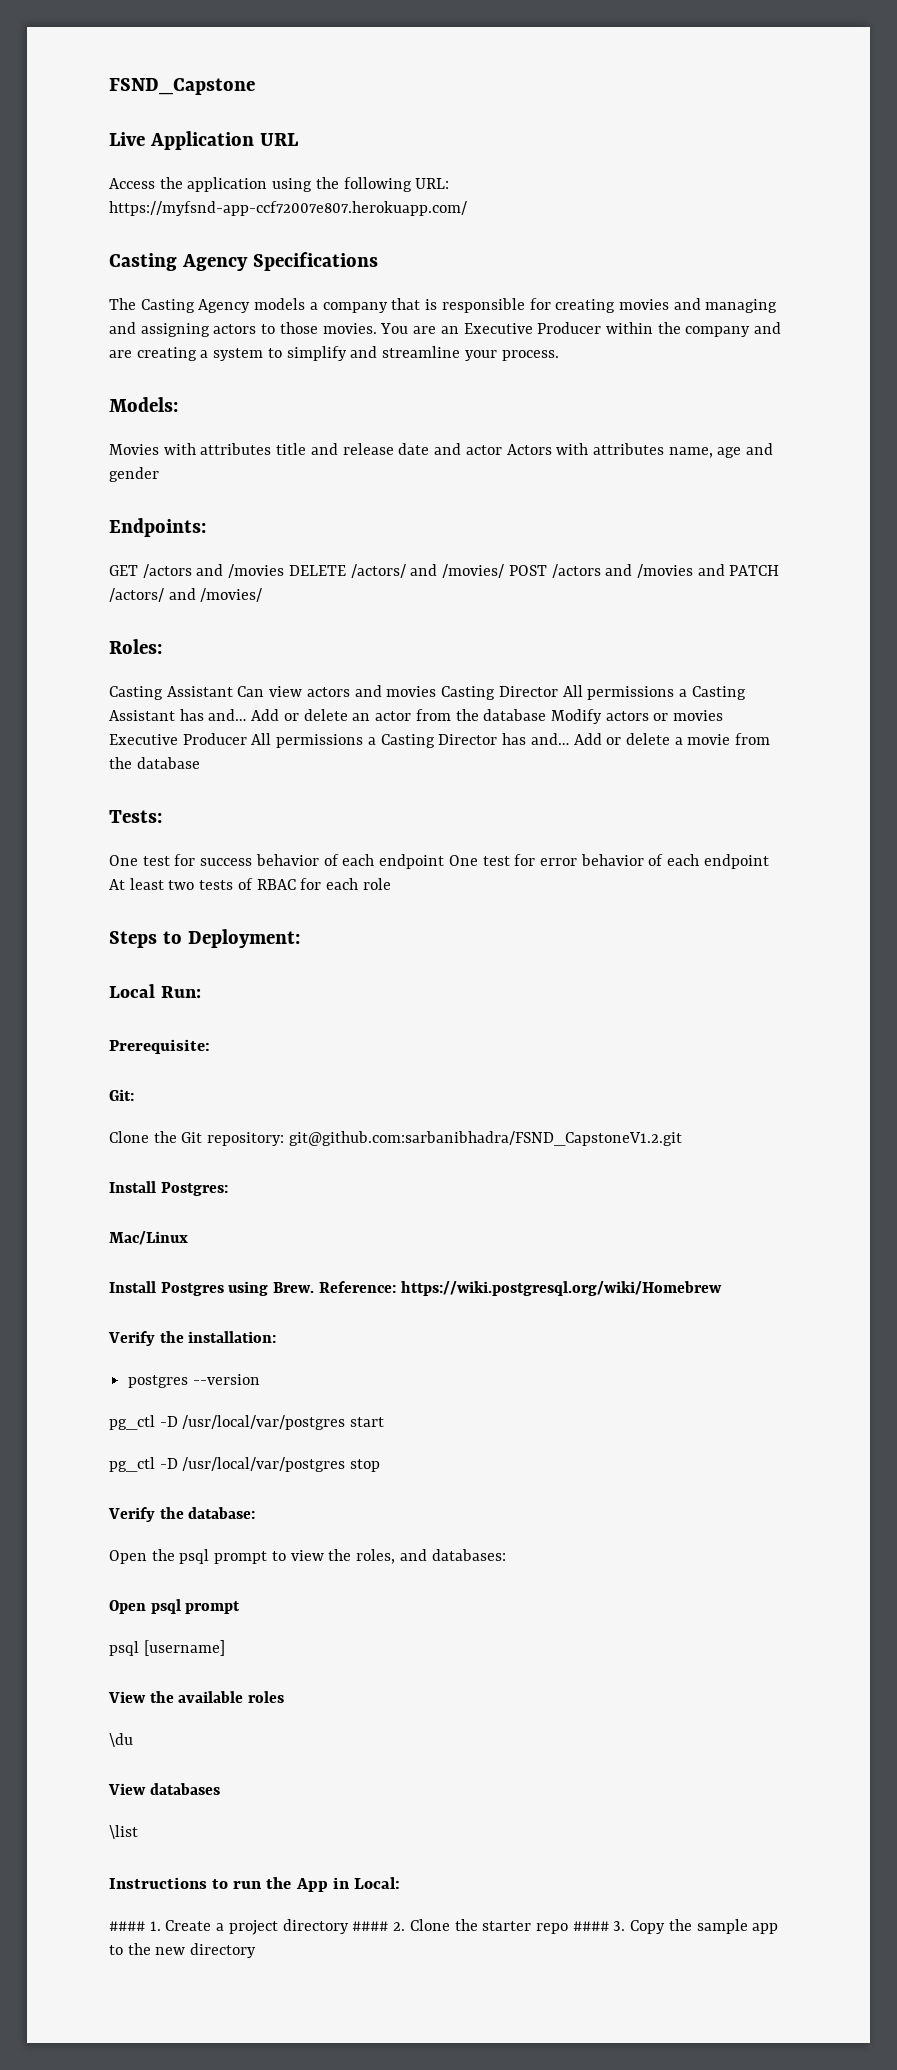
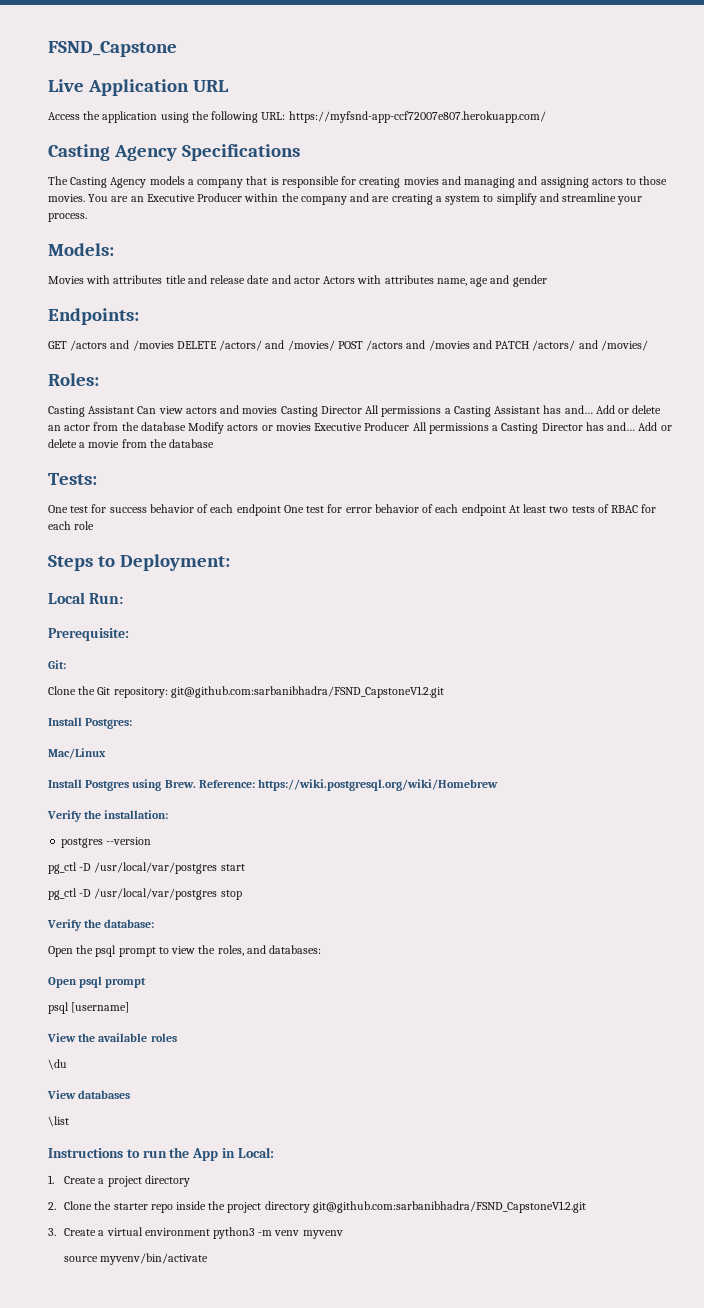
- #### 1. Create a project directory #### 2. Clone the starter repo #### 3. Copy the sample app to the new directory
+ 1. Create a project directory
+ 2. Clone the starter repo inside the project directory git@github.com:sarbanibhadra/FSND_CapstoneV1.2.git
+ 3. Create a virtual environment python3 -m venv myvenv
+ source myvenv/bin/activate

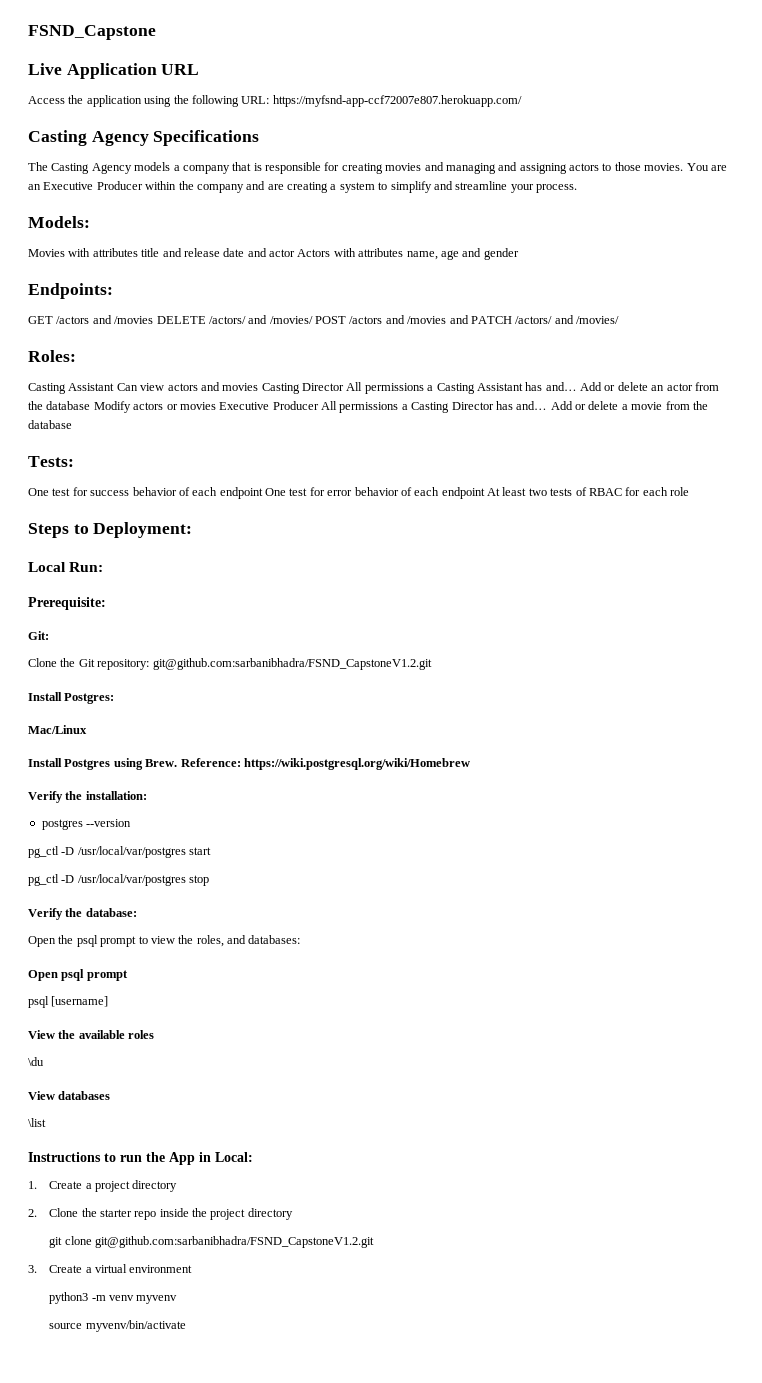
- 2. Clone the starter repo inside the project directory git@github.com:sarbanibhadra/FSND_CapstoneV1.2.git
+ 2. Clone the starter repo inside the project directory
+ git clone git@github.com:sarbanibhadra/FSND_CapstoneV1.2.git
- 3. Create a virtual environment python3 -m venv myvenv
+ 3. Create a virtual environment
+ python3 -m venv myvenv

